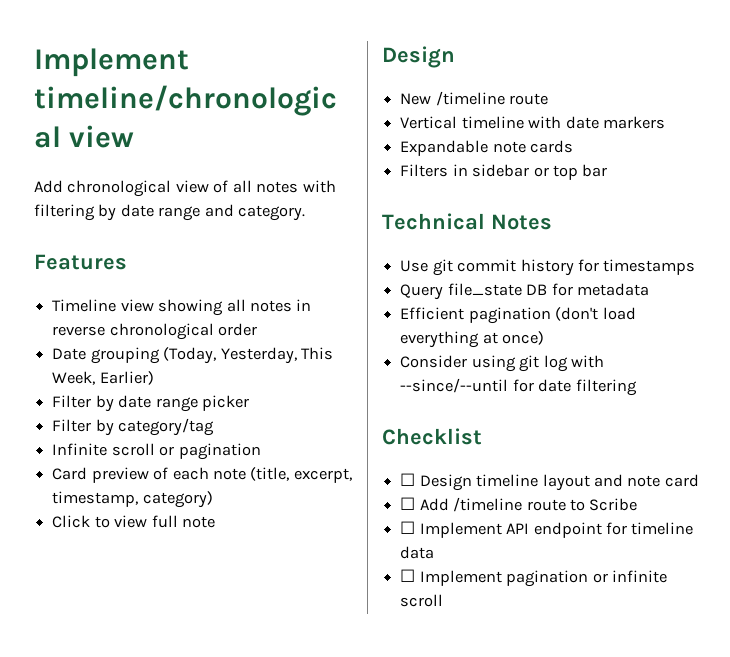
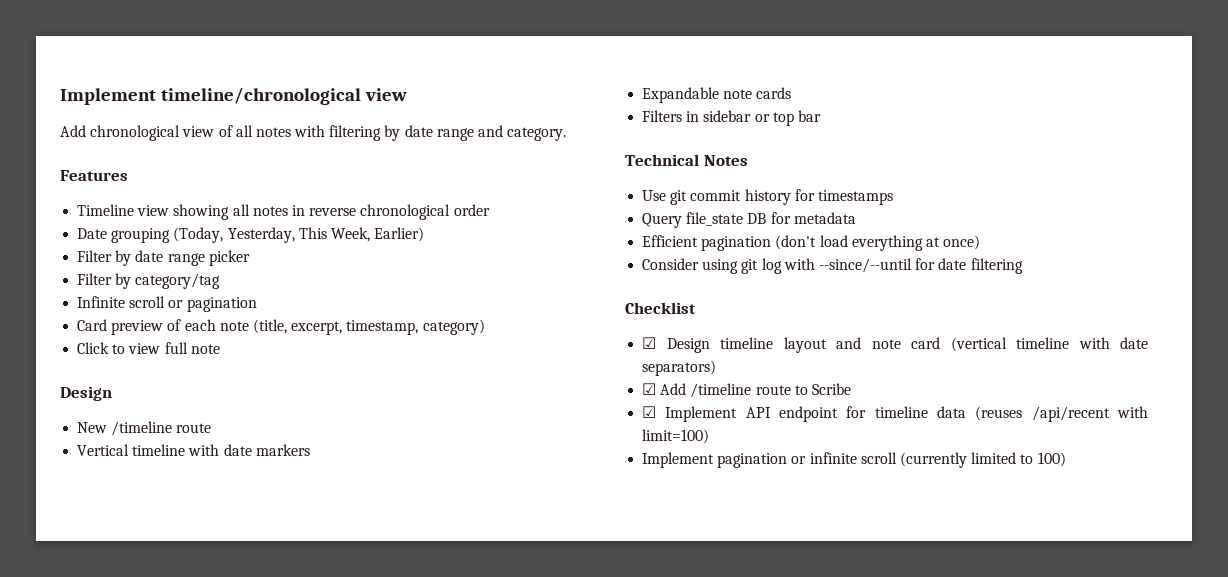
- ☐ Design timeline layout and note card
- ☐ Add /timeline route to Scribe
+ ☑ Design timeline layout and note card (vertical timeline with date separators)
+ ☑ Add /timeline route to Scribe
- ☐ Implement API endpoint for timeline data
- ☐ Implement pagination or infinite scroll
+ ☑ Implement API endpoint for timeline data (reuses /api/recent with limit=100)
+ Implement pagination or infinite scroll (currently limited to 100)

